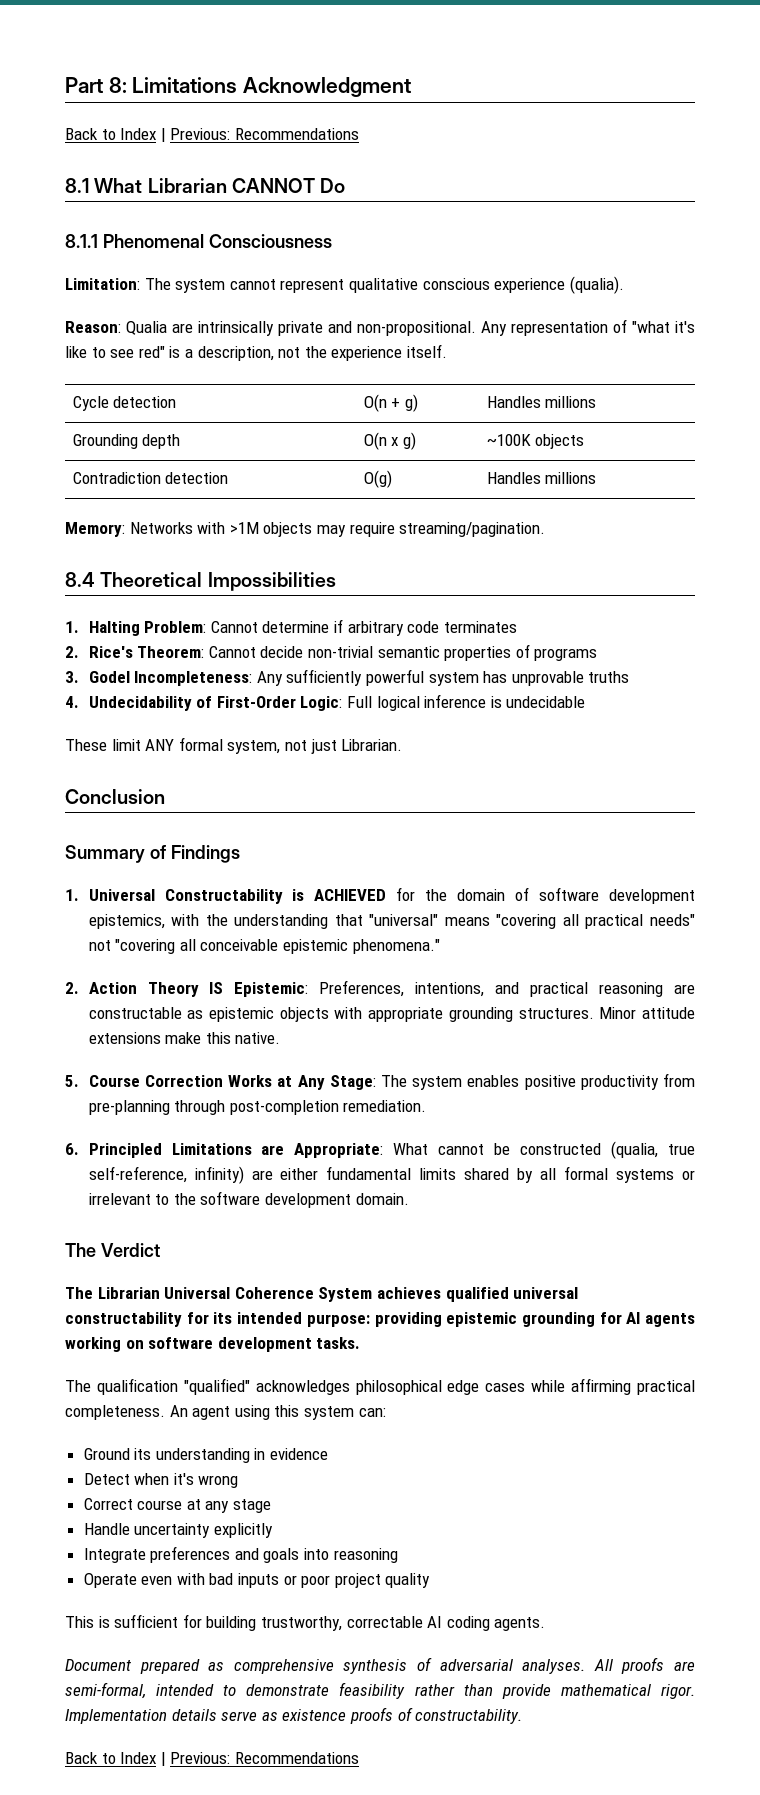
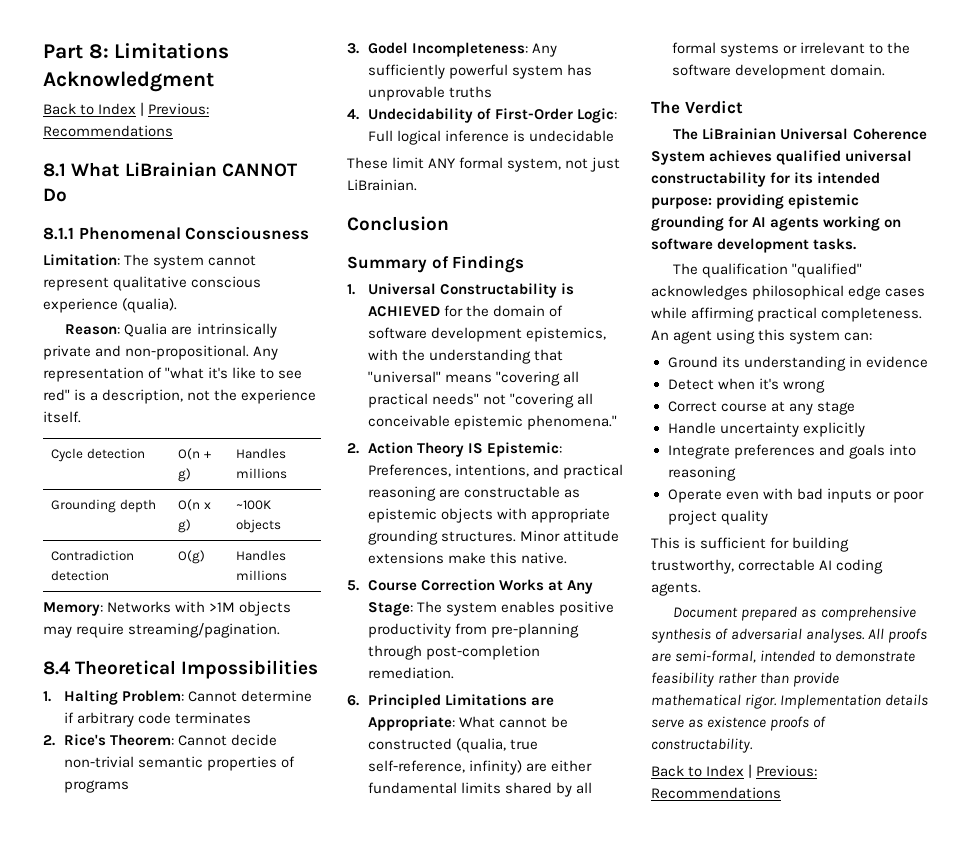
- 8.1 What Librarian CANNOT Do
+ 8.1 What LiBrainian CANNOT Do
- These limit ANY formal system, not just Librarian.
+ These limit ANY formal system, not just LiBrainian.
- The Librarian Universal Coherence System achieves qualified universal constructability for its intended purpose: providing epistemic grounding for AI agents working on software development tasks.
+ The LiBrainian Universal Coherence System achieves qualified universal constructability for its intended purpose: providing epistemic grounding for AI agents working on software development tasks.

